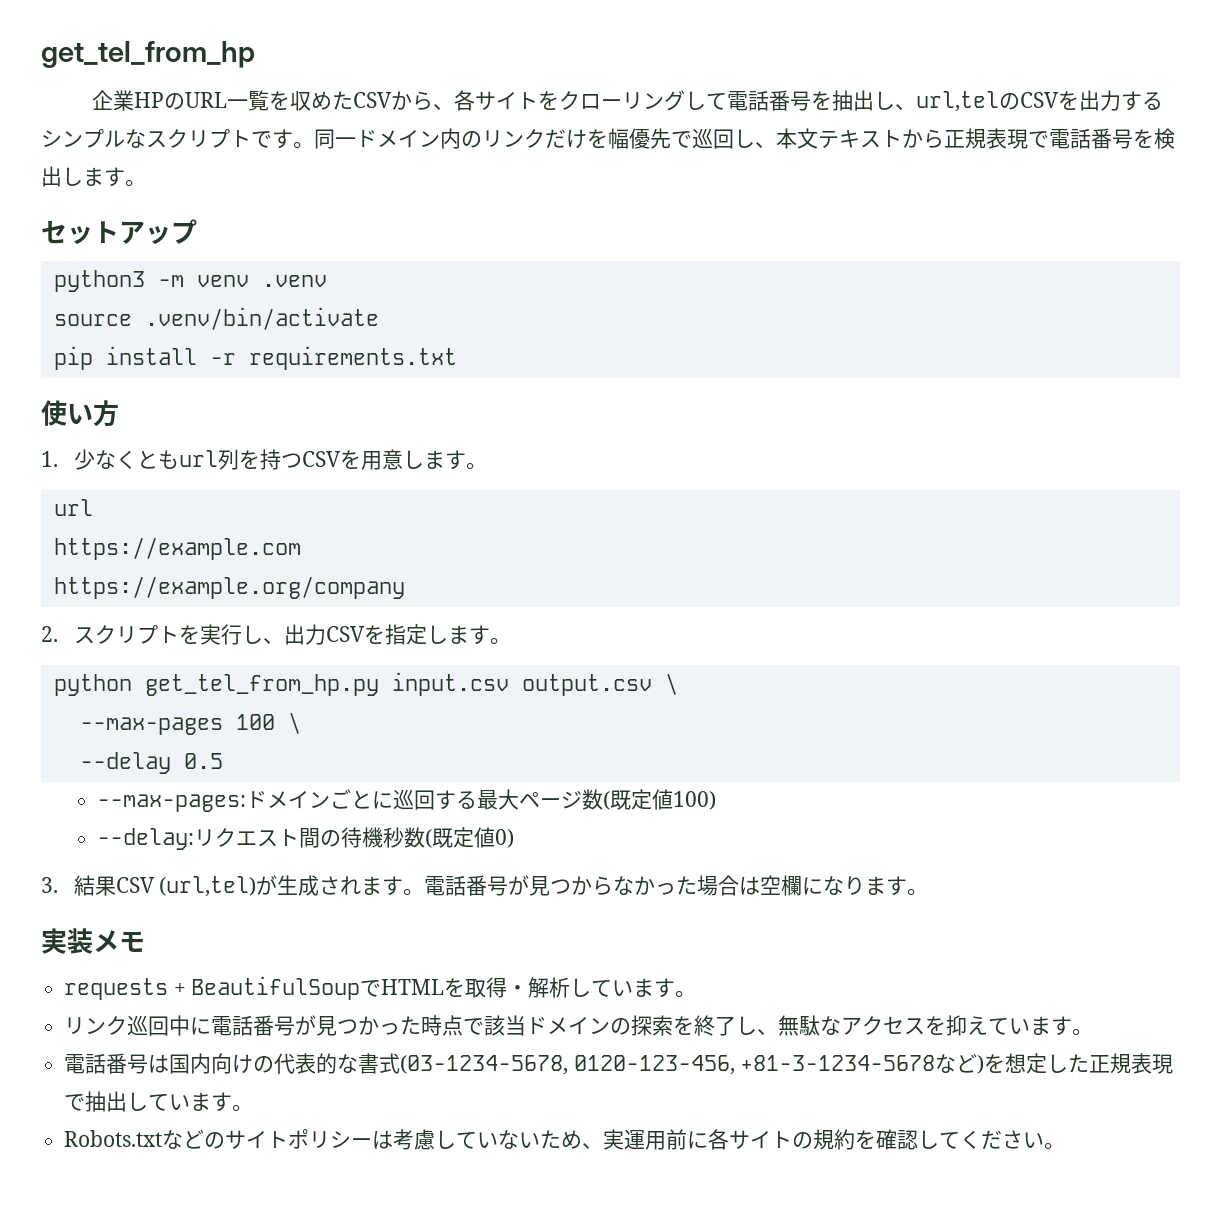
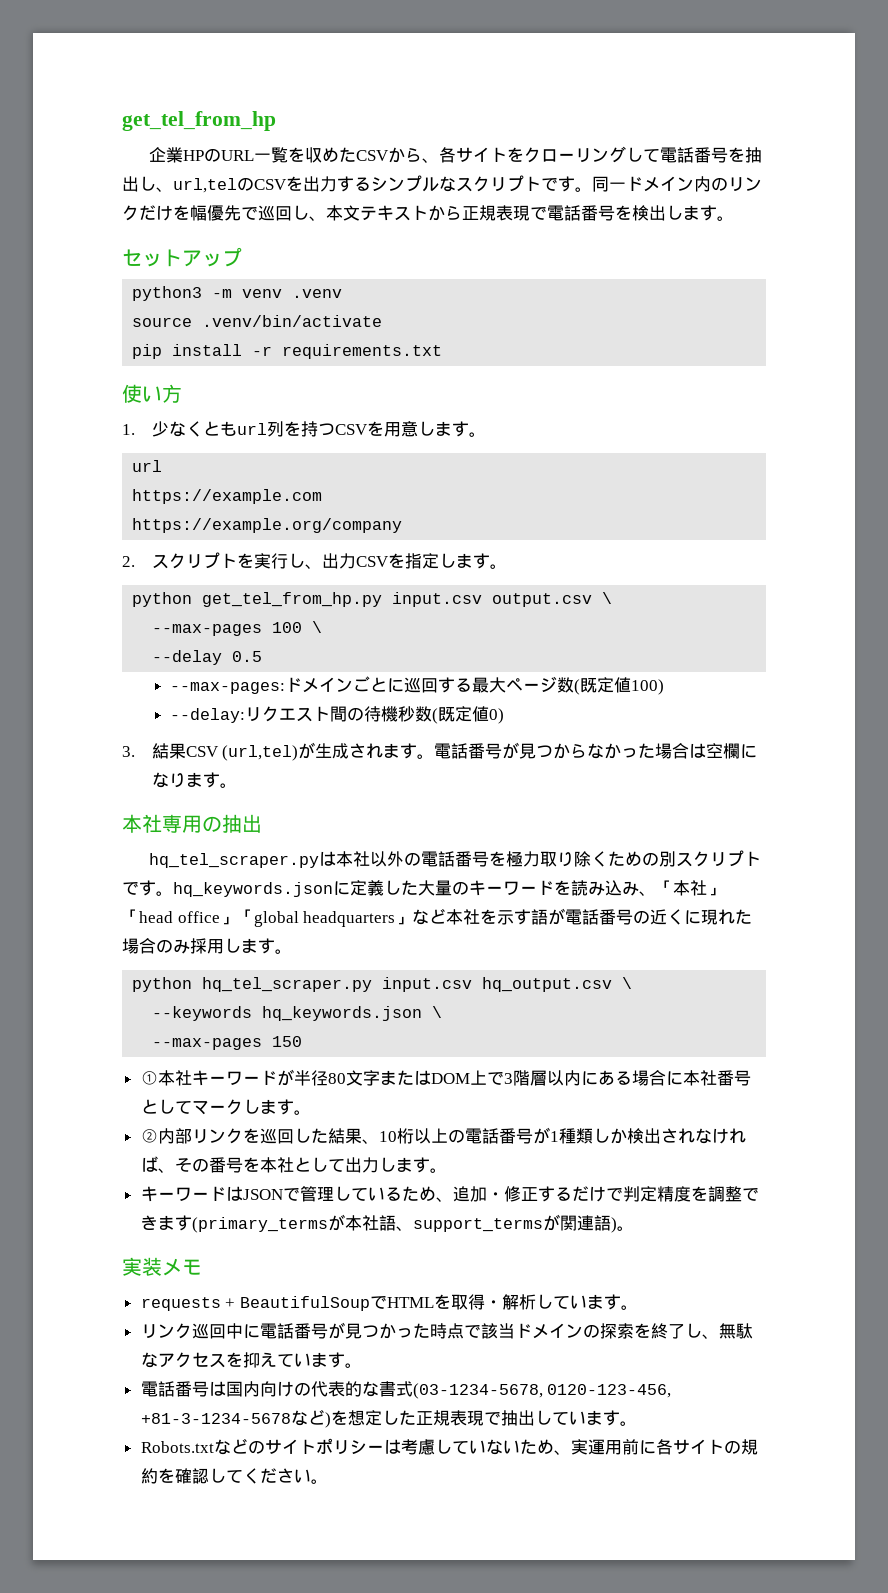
+ 本社専用の抽出
+ hq_tel_scraper.pyは本社以外の電話番号を極力取り除くための別スクリプトです。hq_keywords.jsonに定義した大量のキーワードを読み込み、「本社」「head office」「global headquarters」など本社を示す語が電話番号の近くに現れた場合のみ採用します。
+ python hq_tel_scraper.py input.csv hq_output.csv \
+ --keywords hq_keywords.json \
+ --max-pages 150
+ ①本社キーワードが半径80文字またはDOM上で3階層以内にある場合に本社番号としてマークします。
+ ②内部リンクを巡回した結果、10桁以上の電話番号が1種類しか検出されなければ、その番号を本社として出力します。
+ キーワードはJSONで管理しているため、追加・修正するだけで判定精度を調整できます(primary_termsが本社語、support_termsが関連語)。

